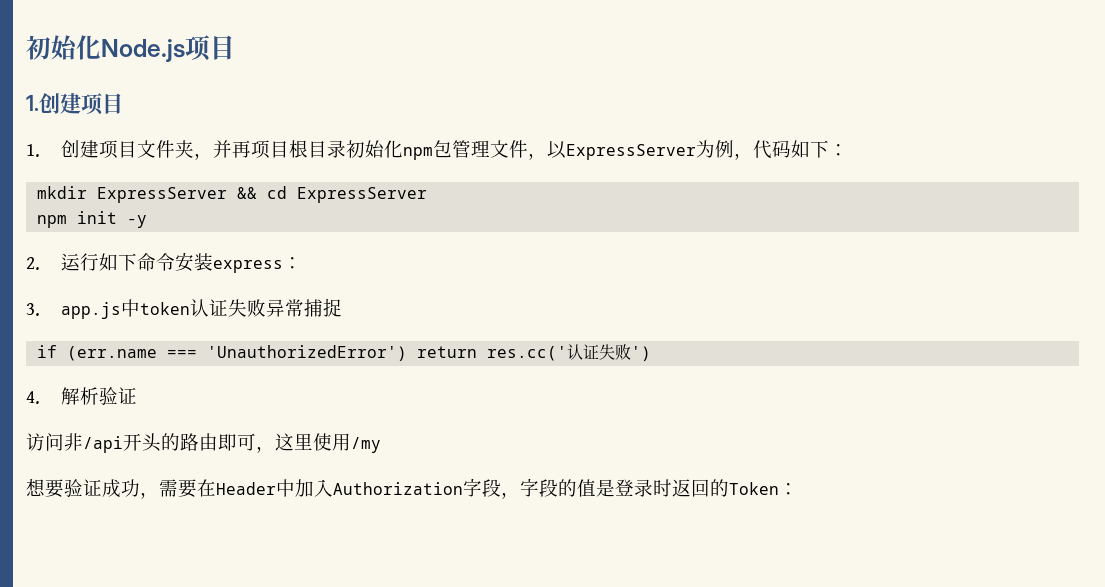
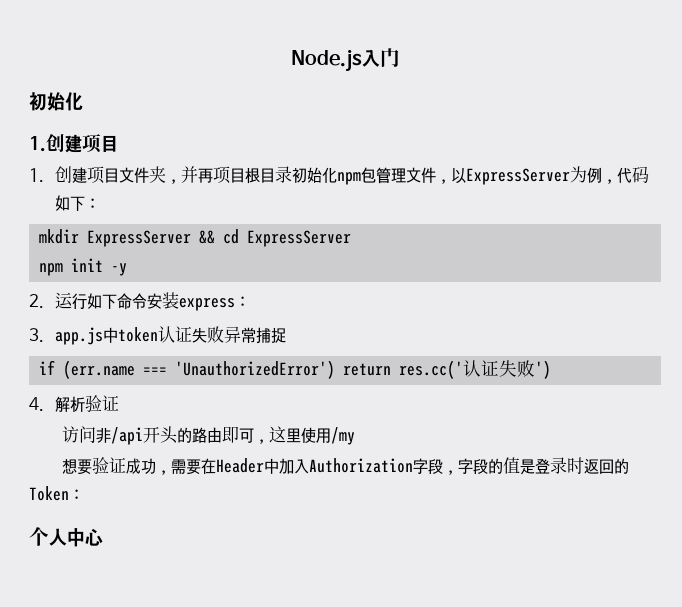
- 初始化Node.js项目
+ Node.js入门
+ 初始化
+ 个人中心

